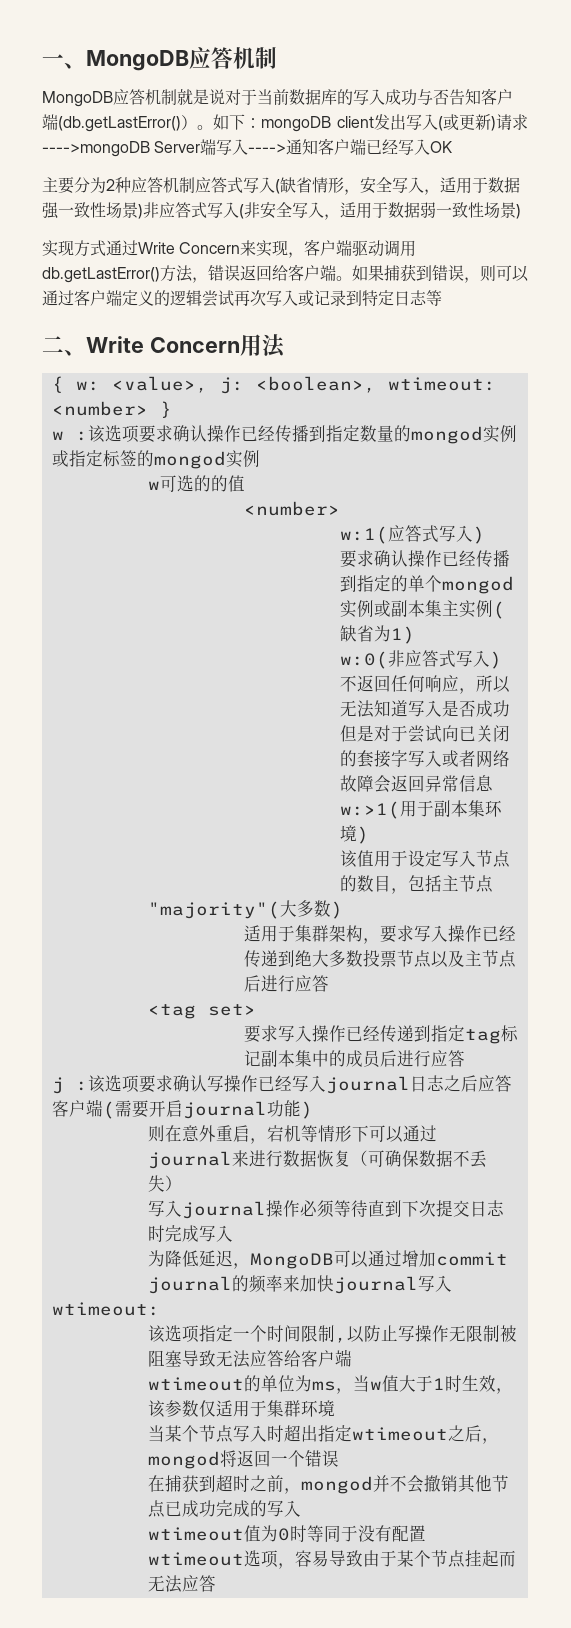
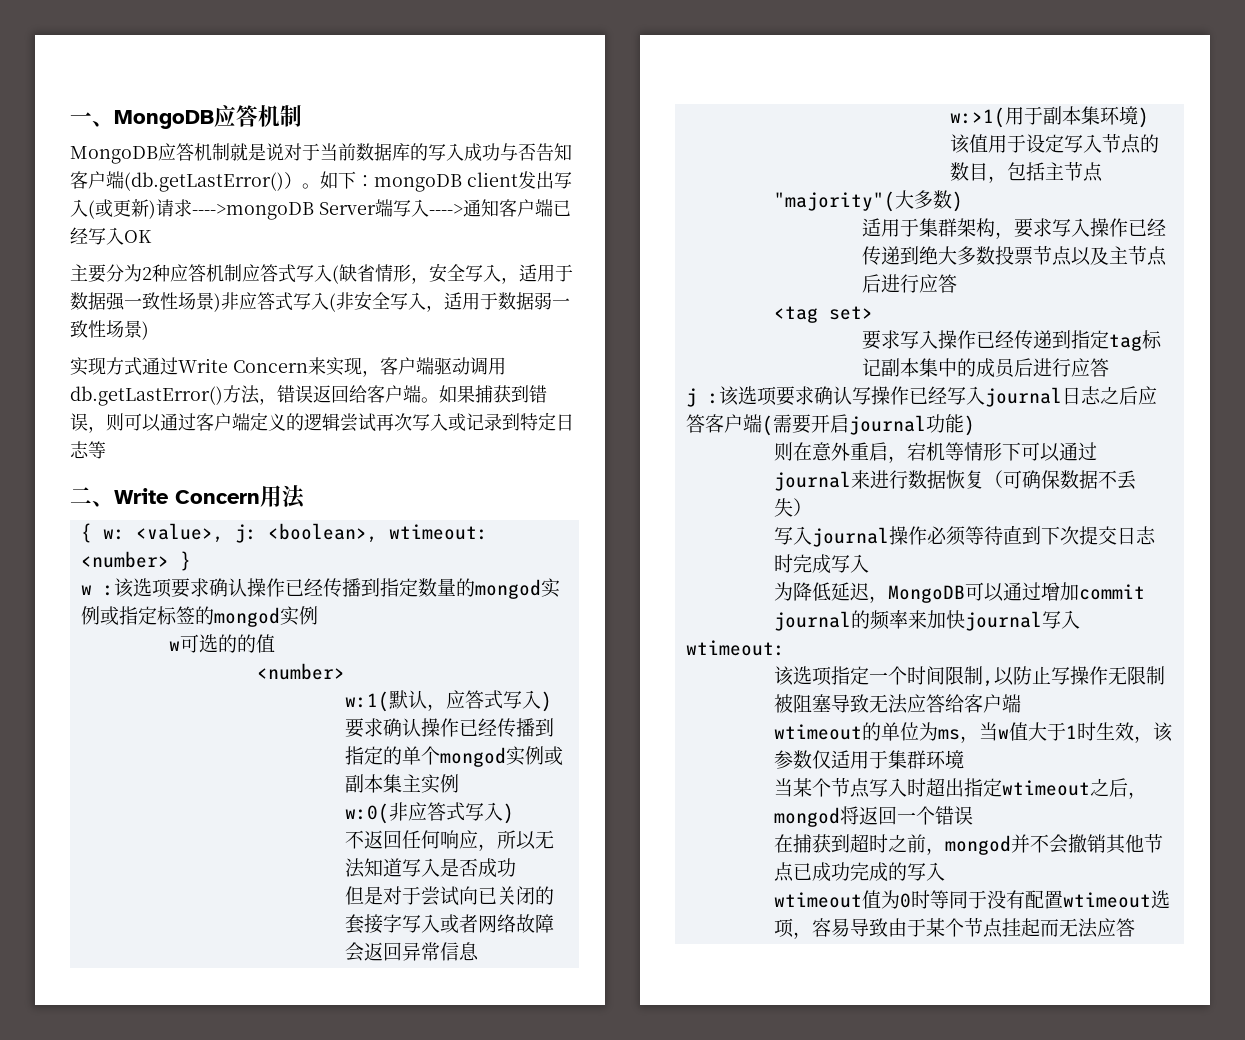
- w:1(应答式写入)
+ w:1(默认，应答式写入)
- 要求确认操作已经传播到指定的单个mongod实例或副本集主实例(缺省为1)
+ 要求确认操作已经传播到指定的单个mongod实例或副本集主实例

